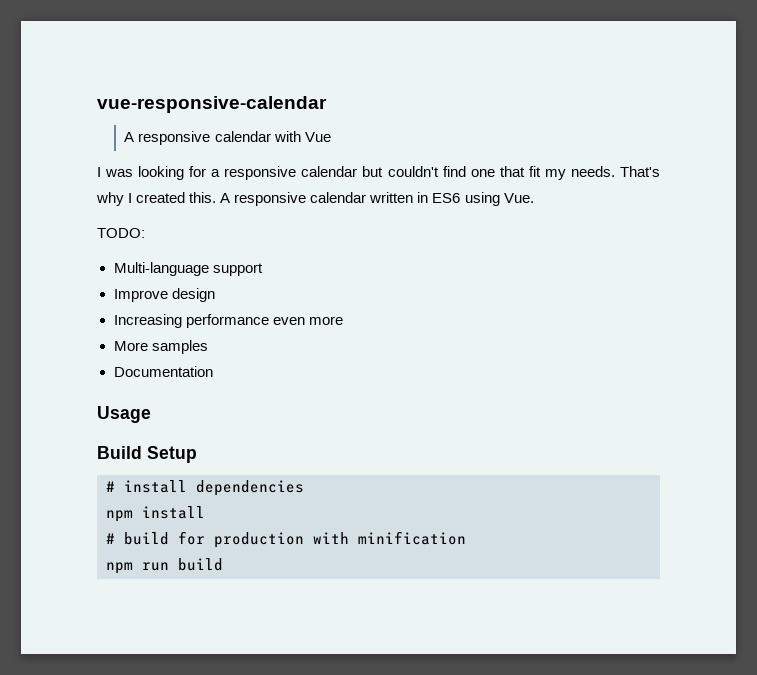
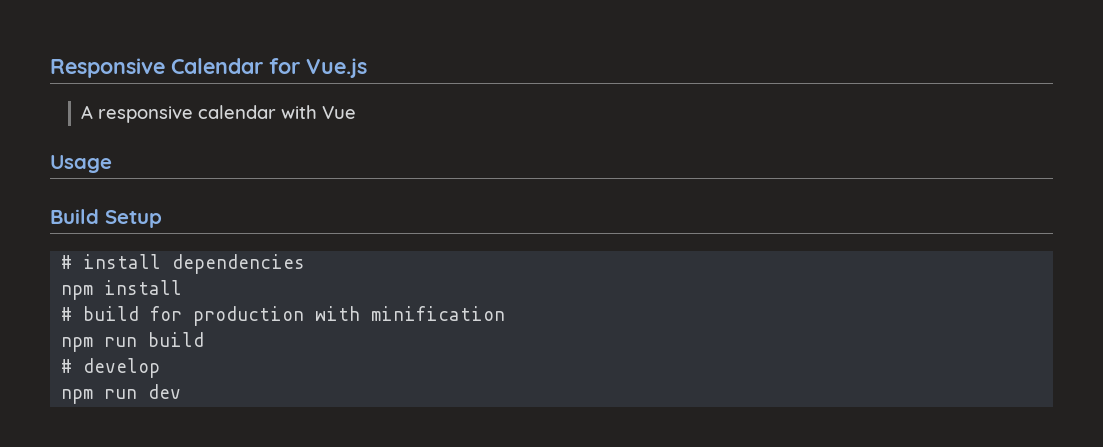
- vue-responsive-calendar
+ Responsive Calendar for Vue.js
- I was looking for a responsive calendar but couldn't find one that fit my needs. That's why I created this. A responsive calendar written in ES6 using Vue.
- TODO:
- Multi-language support
- Improve design
- Increasing performance even more
- More samples
- Documentation
+ # develop
+ npm run dev

